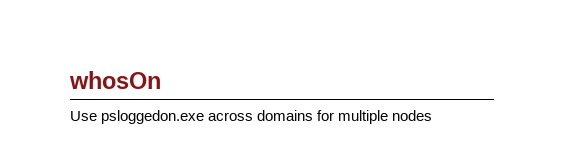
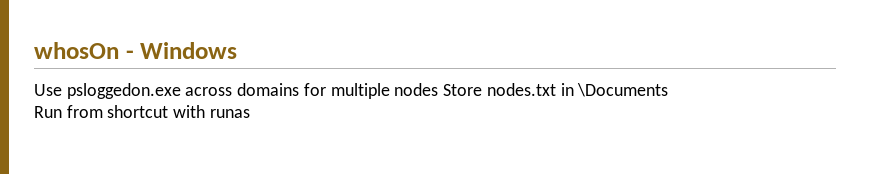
- whosOn
+ whosOn - Windows
- Use psloggedon.exe across domains for multiple nodes
+ Use psloggedon.exe across domains for multiple nodes Store nodes.txt in \Documents
+ Run from shortcut with runas

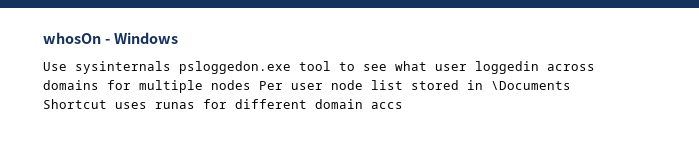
- Use psloggedon.exe across domains for multiple nodes Store nodes.txt in \Documents
- Run from shortcut with runas
+ Use sysinternals psloggedon.exe tool to see what user loggedin across domains for multiple nodes Per user node list stored in \Documents
+ Shortcut uses runas for different domain accs

